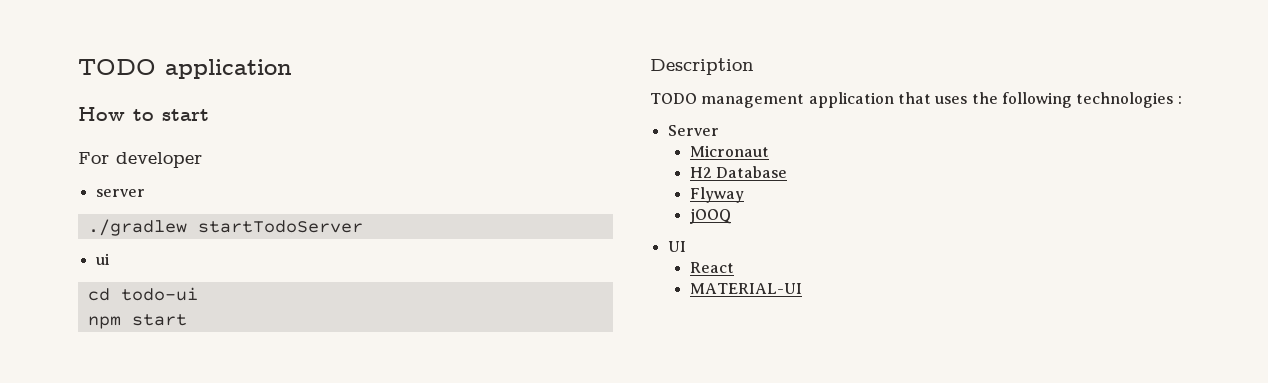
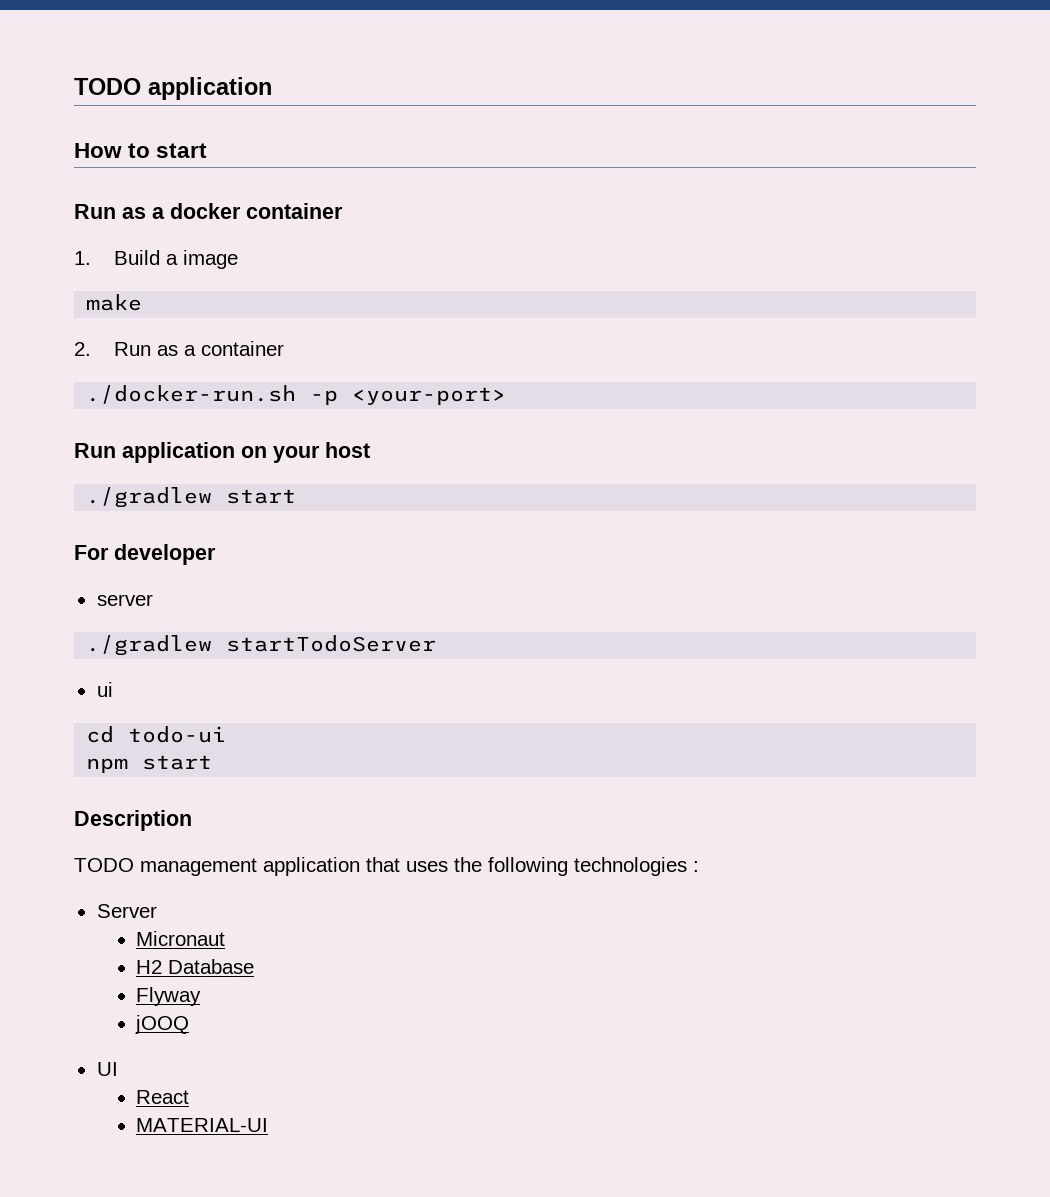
+ Run as a docker container
+ 1. Build a image
+ make
+ 2. Run as a container
+ ./docker-run.sh -p <your-port>
+ Run application on your host
+ ./gradlew start

